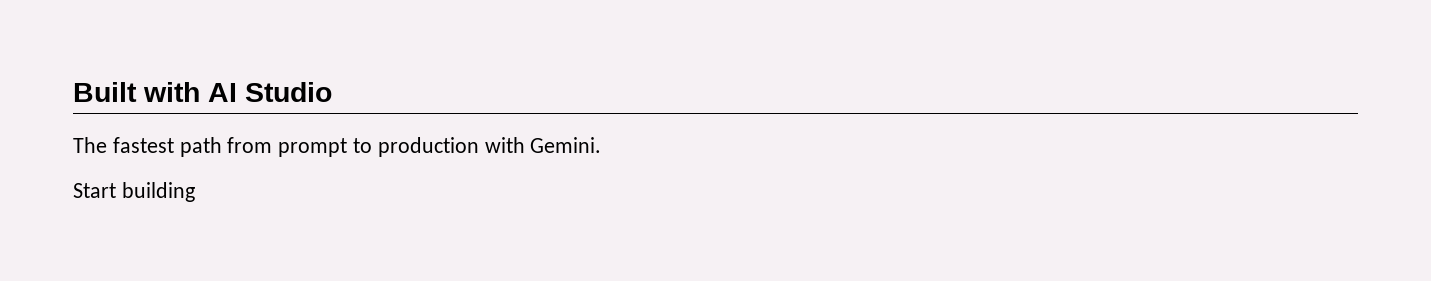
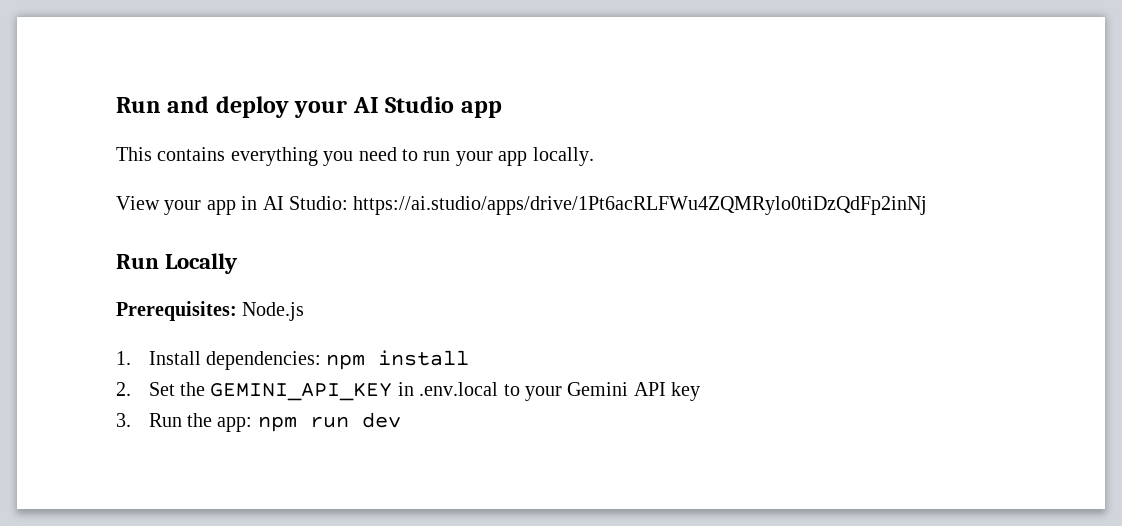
- Built with AI Studio
- The fastest path from prompt to production with Gemini.
- Start building
+ Run and deploy your AI Studio app
+ This contains everything you need to run your app locally.
+ View your app in AI Studio: https://ai.studio/apps/drive/1Pt6acRLFWu4ZQMRylo0tiDzQdFp2inNj
+ Run Locally
+ Prerequisites: Node.js
+ 1. Install dependencies: npm install
+ 2. Set the GEMINI_API_KEY in .env.local to your Gemini API key
+ 3. Run the app: npm run dev

